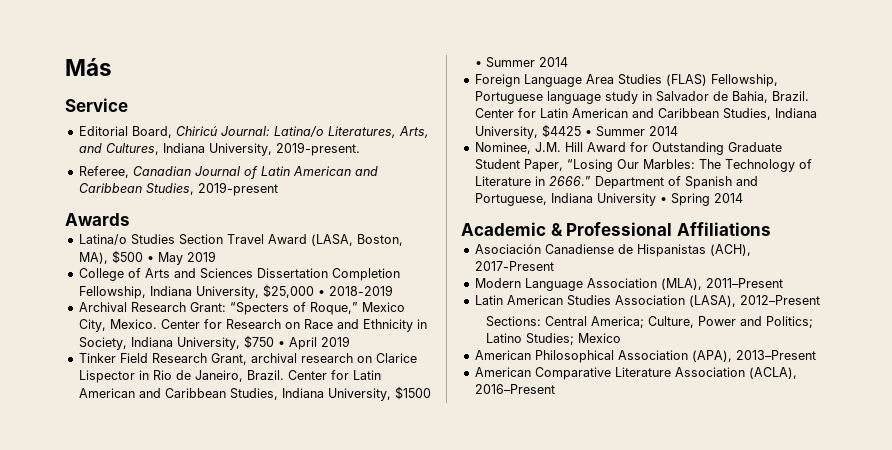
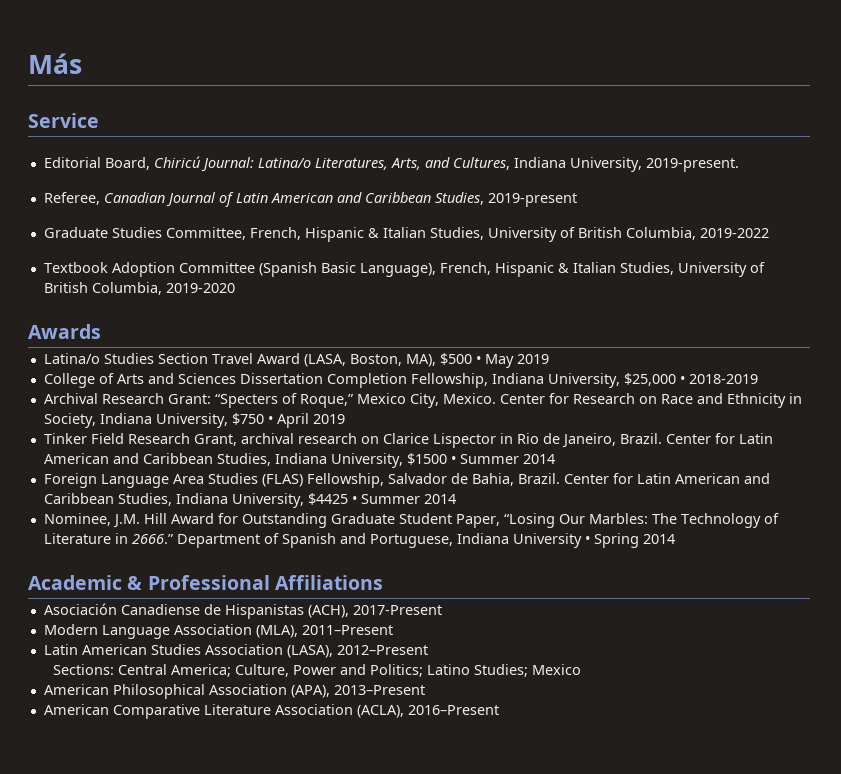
+ Graduate Studies Committee, French, Hispanic & Italian Studies, University of British Columbia, 2019-2022
+ Textbook Adoption Committee (Spanish Basic Language), French, Hispanic & Italian Studies, University of British Columbia, 2019-2020
- Foreign Language Area Studies (FLAS) Fellowship, Portuguese language study in Salvador de Bahia, Brazil.
+ Foreign Language Area Studies (FLAS) Fellowship, Salvador de Bahia, Brazil.

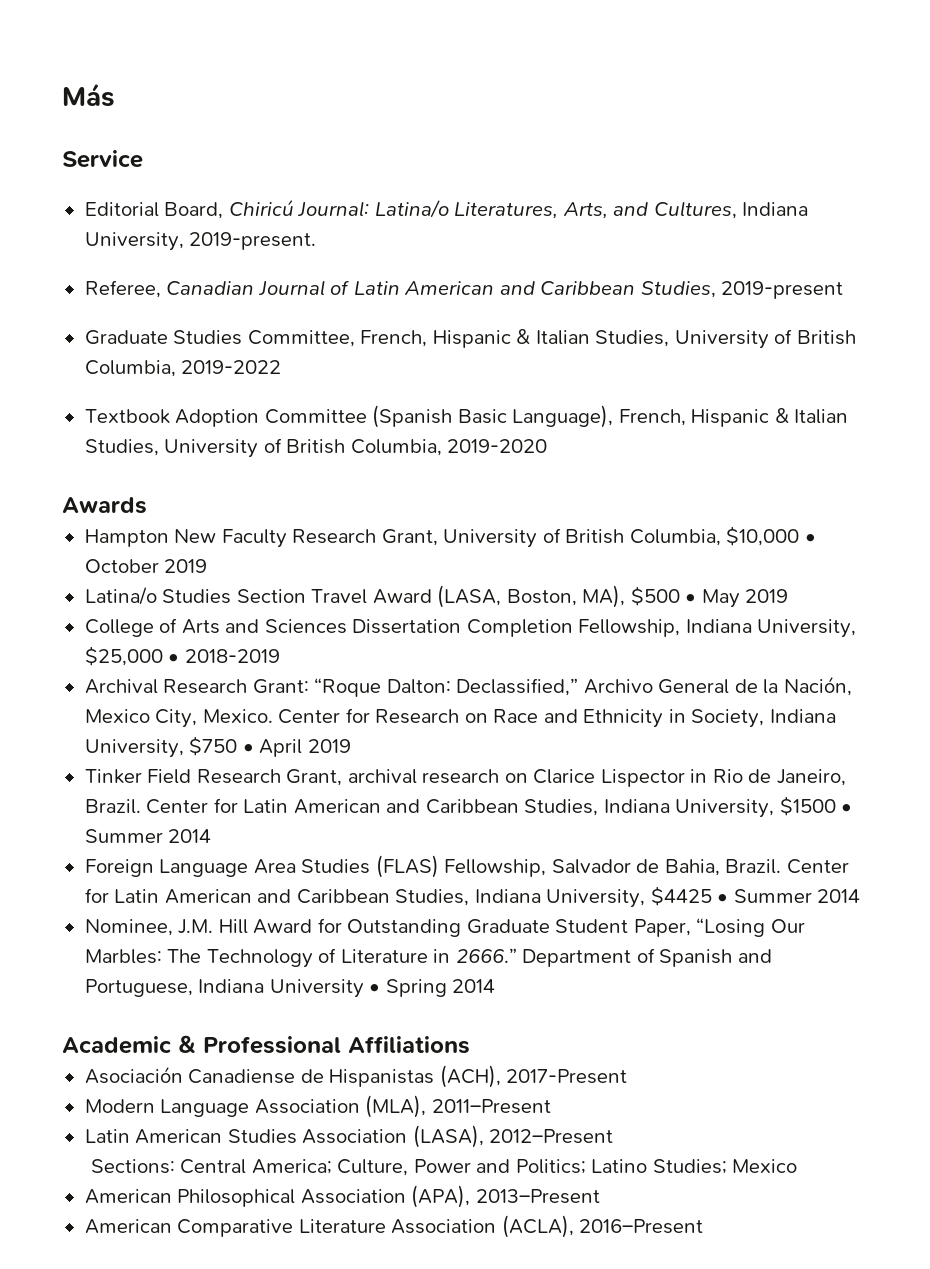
+ Hampton New Faculty Research Grant, University of British Columbia, $10,000 • October 2019
- Archival Research Grant: “Specters of Roque,” Mexico City, Mexico.
+ Archival Research Grant: “Roque Dalton: Declassified,” Archivo General de la Nación, Mexico City, Mexico.

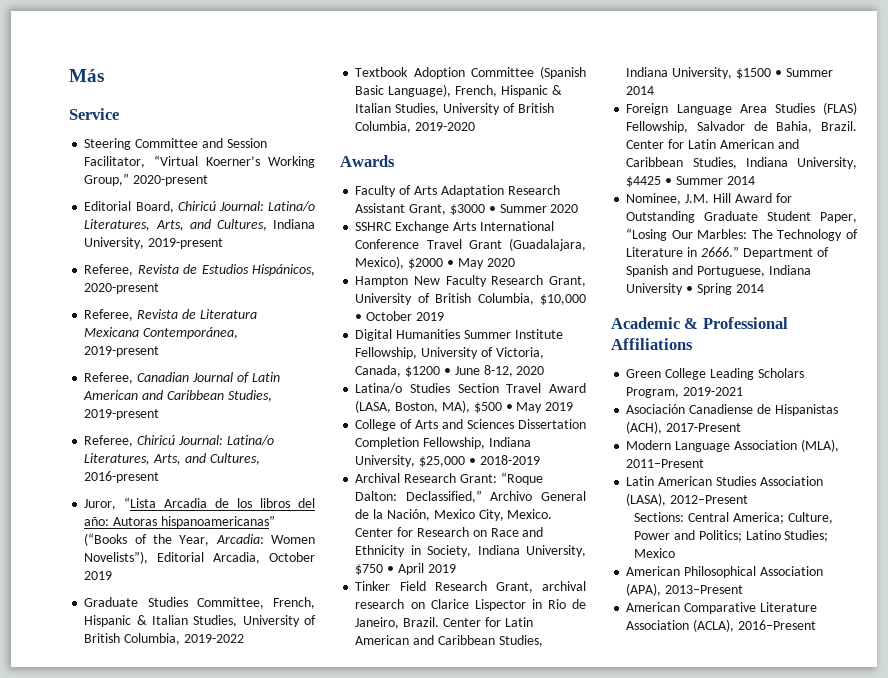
+ Steering Committee and Session Facilitator, “Virtual Koerner’s Working Group,” 2020-present
- Editorial Board, Chiricú Journal: Latina/o Literatures, Arts, and Cultures, Indiana University, 2019-present.
+ Editorial Board, Chiricú Journal: Latina/o Literatures, Arts, and Cultures, Indiana University, 2019-present
+ Referee, Revista de Estudios Hispánicos, 2020-present
+ Referee, Revista de Literatura Mexicana Contemporánea, 2019-present
+ Referee, Chiricú Journal: Latina/o Literatures, Arts, and Cultures, 2016-present
+ Juror, “Lista Arcadia de los libros del año: Autoras hispanoamericanas” (“Books of the Year, Arcadia: Women Novelists”), Editorial Arcadia, October 2019
+ Faculty of Arts Adaptation Research Assistant Grant, $3000 • Summer 2020
+ SSHRC Exchange Arts International Conference Travel Grant (Guadalajara, Mexico), $2000 • May 2020
+ Digital Humanities Summer Institute Fellowship, University of Victoria, Canada, $1200 • June 8-12, 2020
+ Green College Leading Scholars Program, 2019-2021

